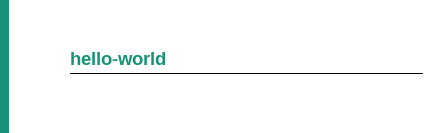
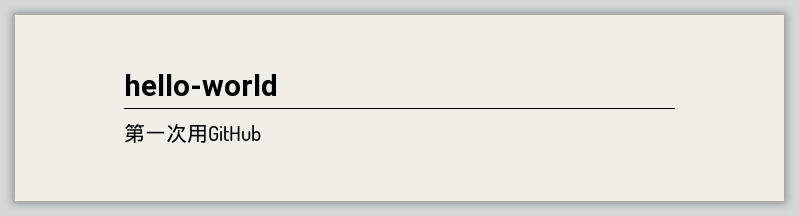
+ 第一次用GitHub

